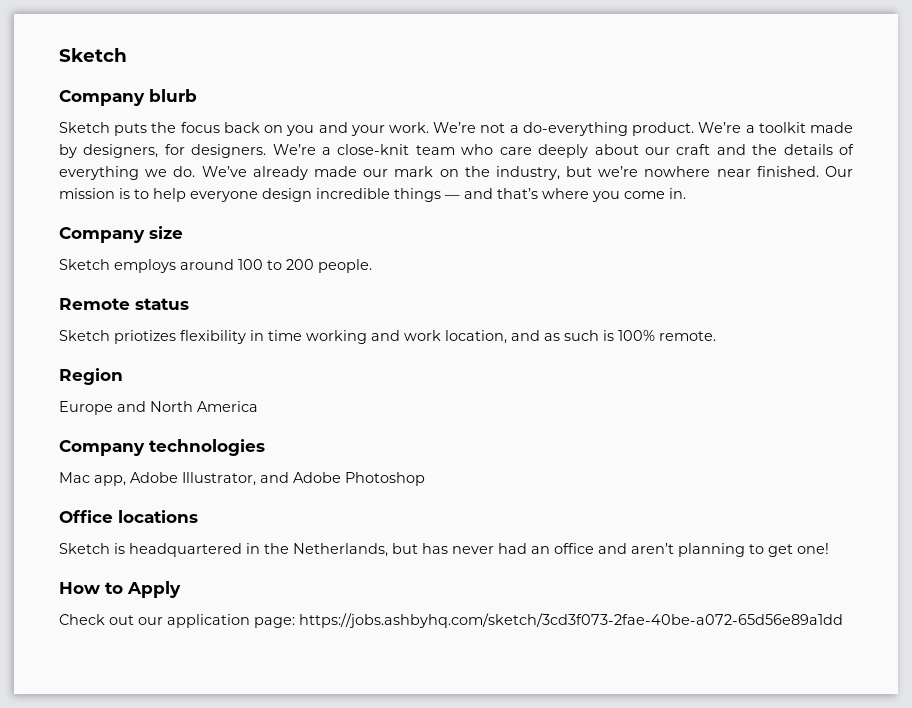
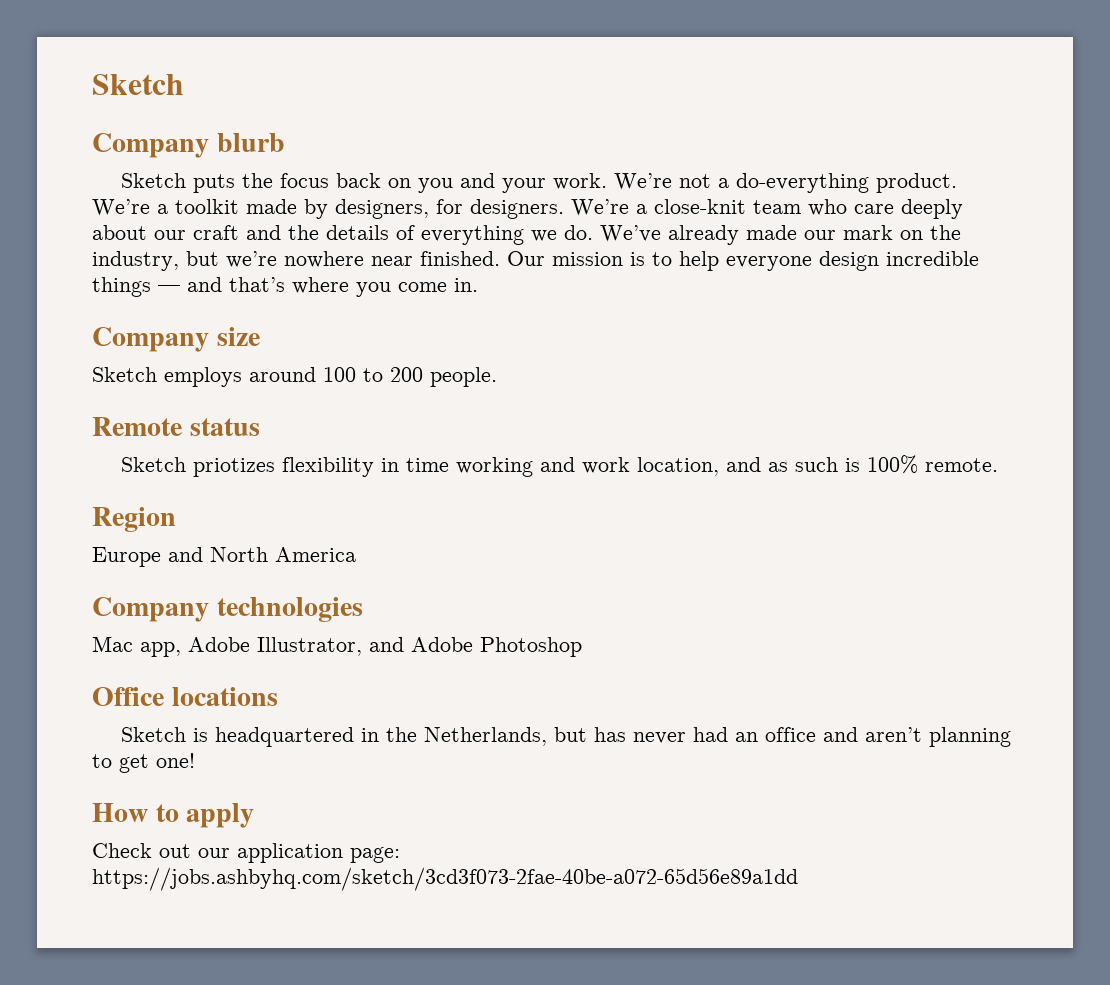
- How to Apply
+ How to apply

